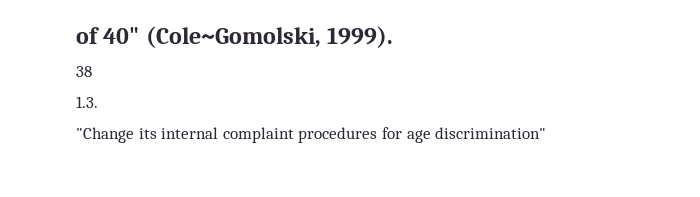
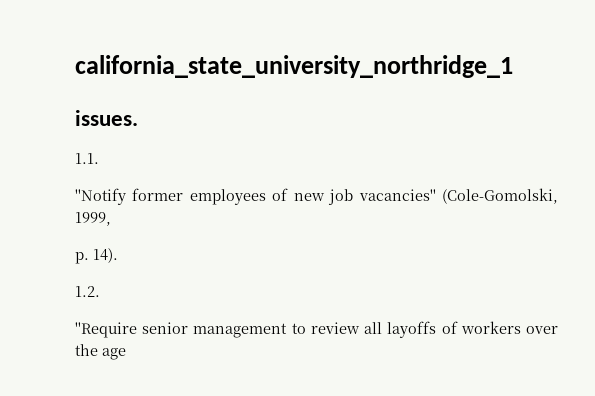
- of 40" (Cole~Gomolski, 1999).
- 38
- 1.3.
- "Change its internal complaint procedures for age discrimination"
+ california_state_university_northridge_1
+ issues.
+ 1.1.
+ ''Notify former employees of new job vacancies'' (Cole-Gomolski, 1999,
+ p. 14).
+ 1.2.
+ ''Require senior management to review all layoffs of workers over the age

